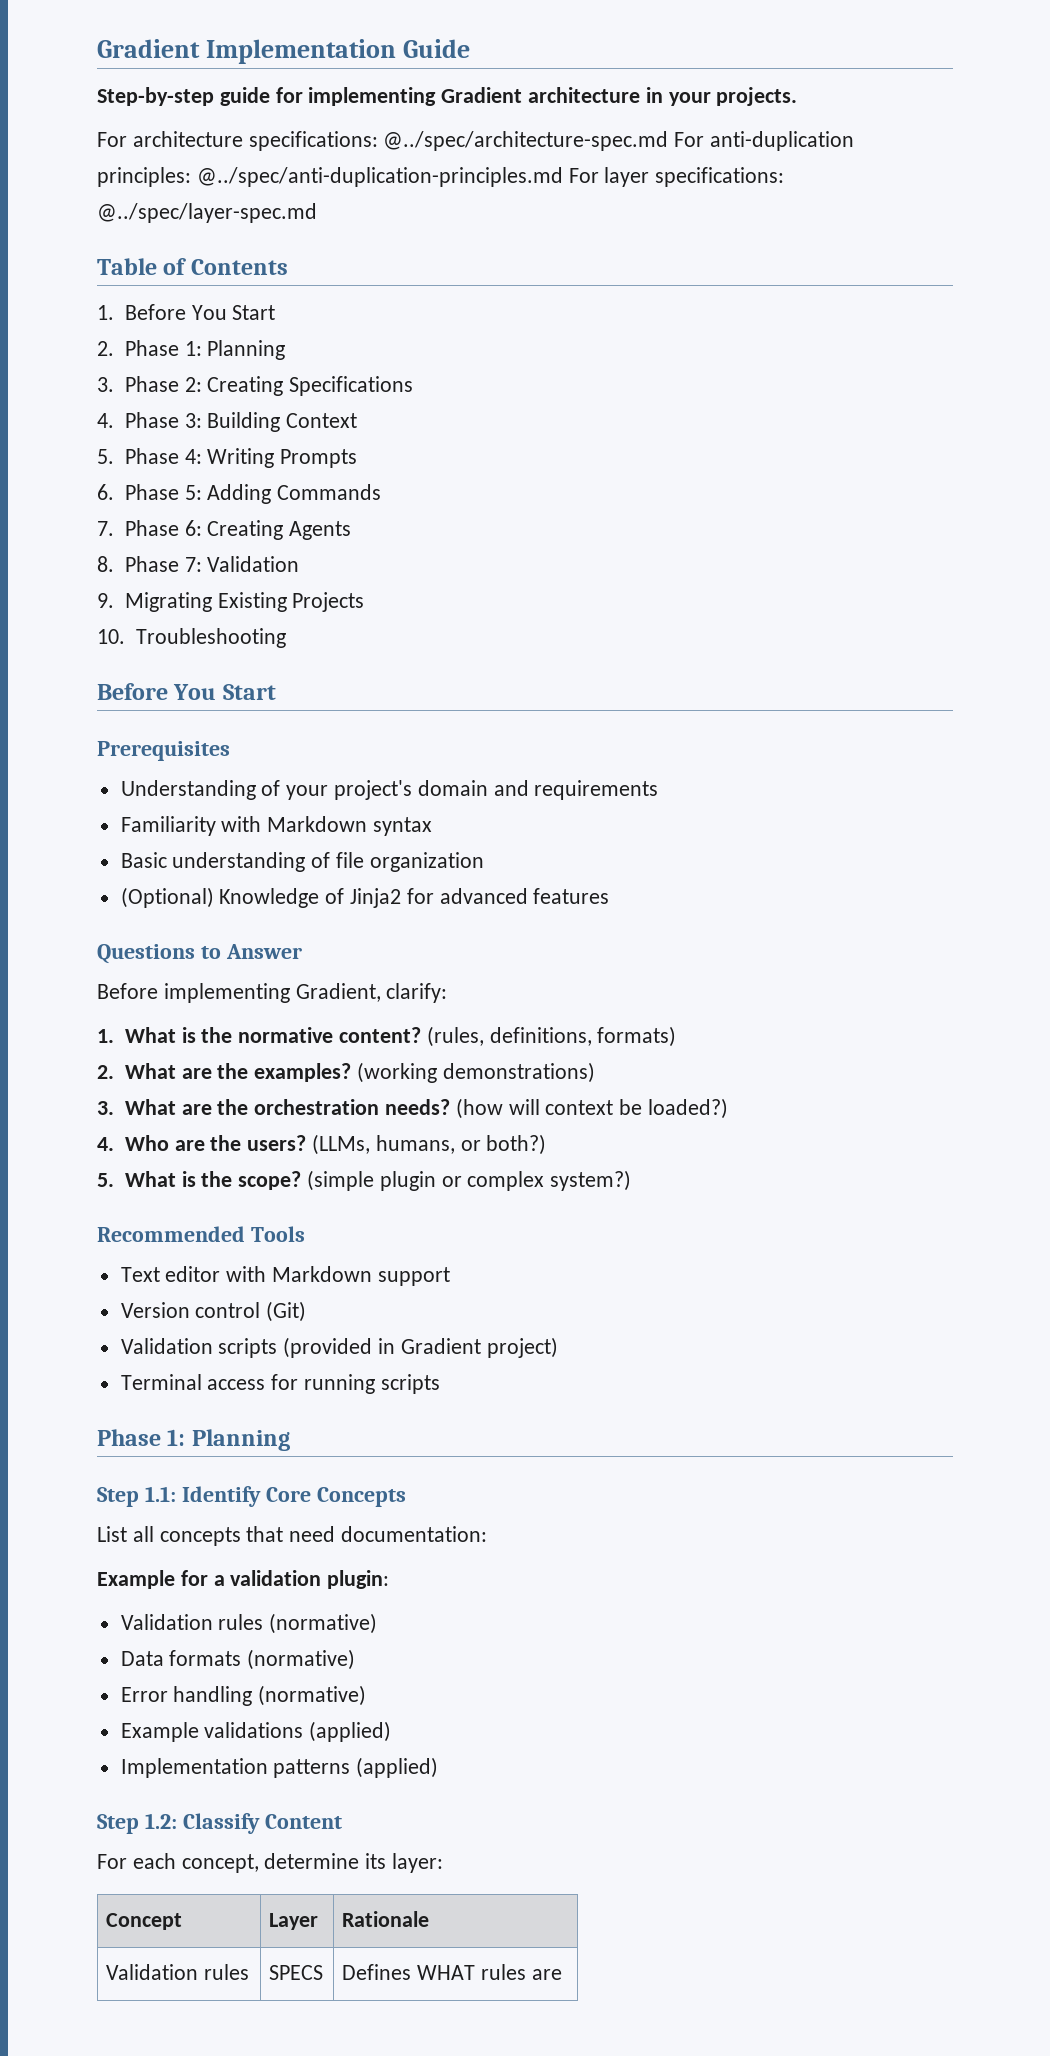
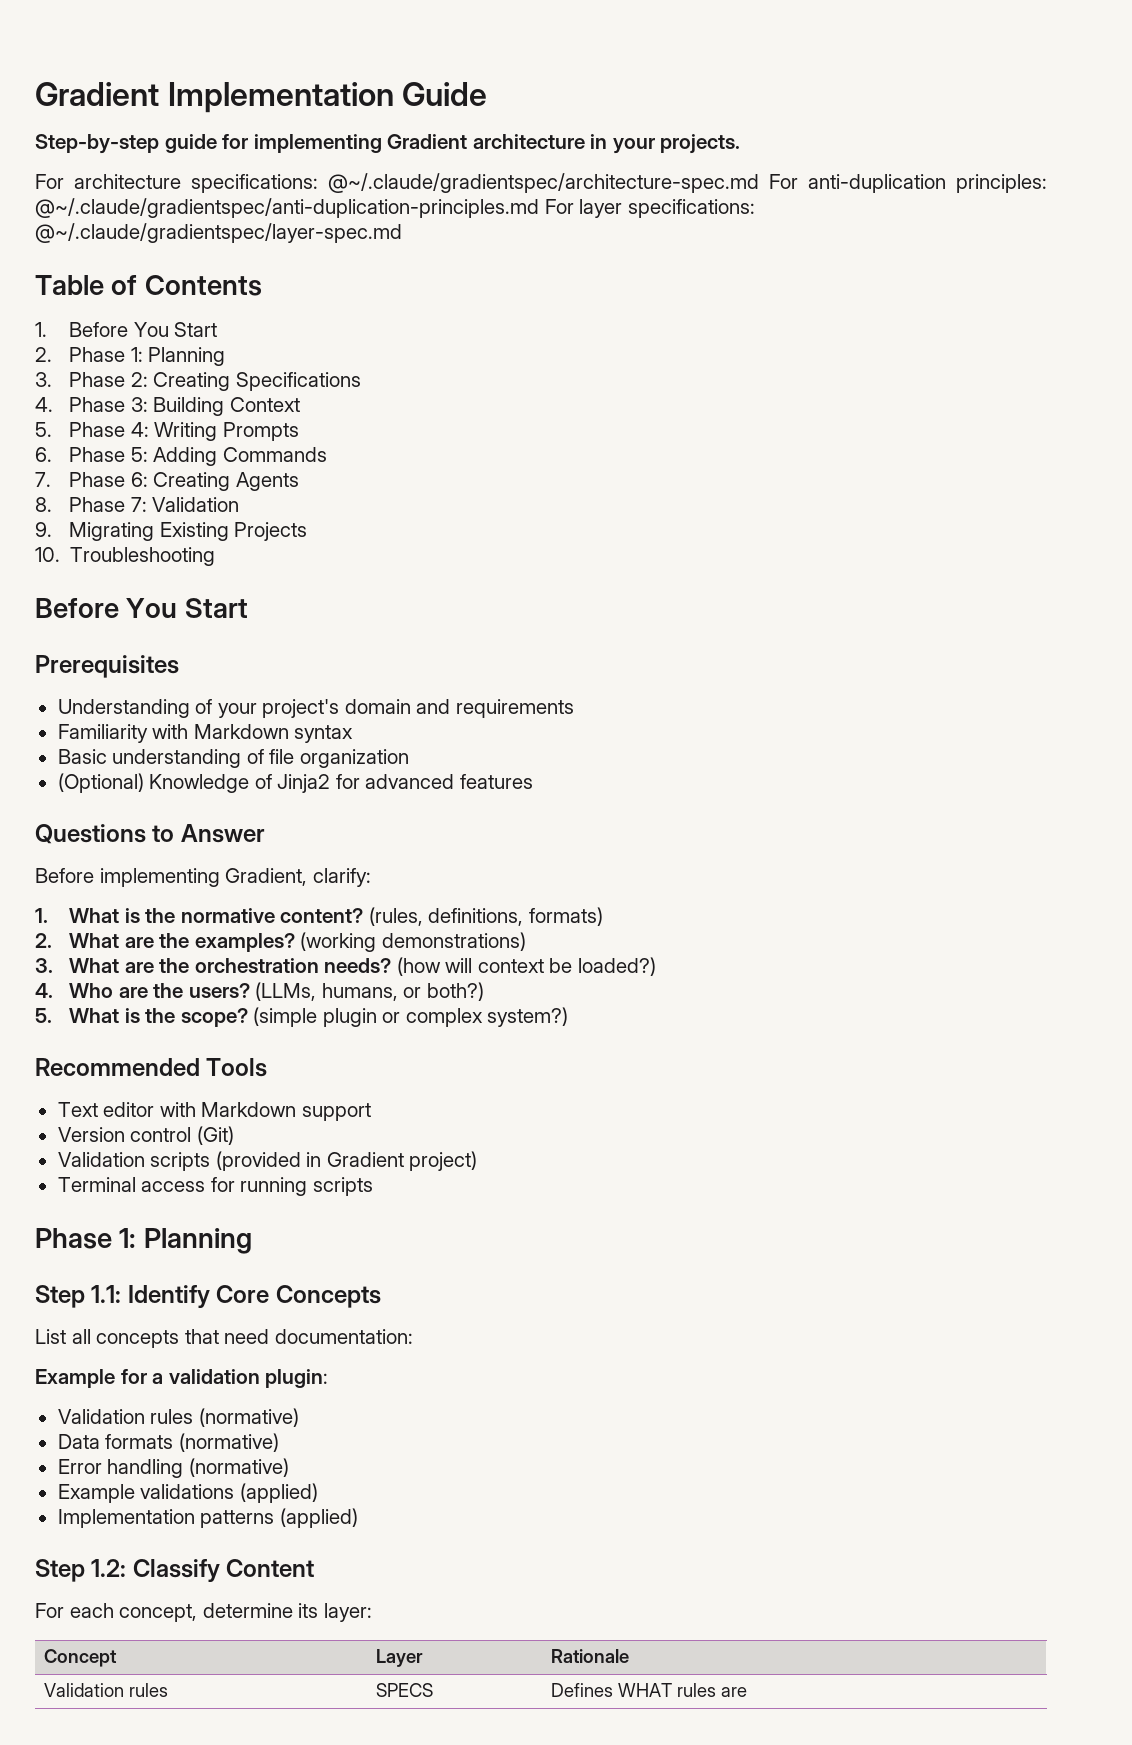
- For architecture specifications: @../spec/architecture-spec.md For anti-duplication principles: @../spec/anti-duplication-principles.md For layer specifications: @../spec/layer-spec.md
+ For architecture specifications: @~/.claude/gradientspec/architecture-spec.md For anti-duplication principles: @~/.claude/gradientspec/anti-duplication-principles.md For layer specifications: @~/.claude/gradientspec/layer-spec.md

